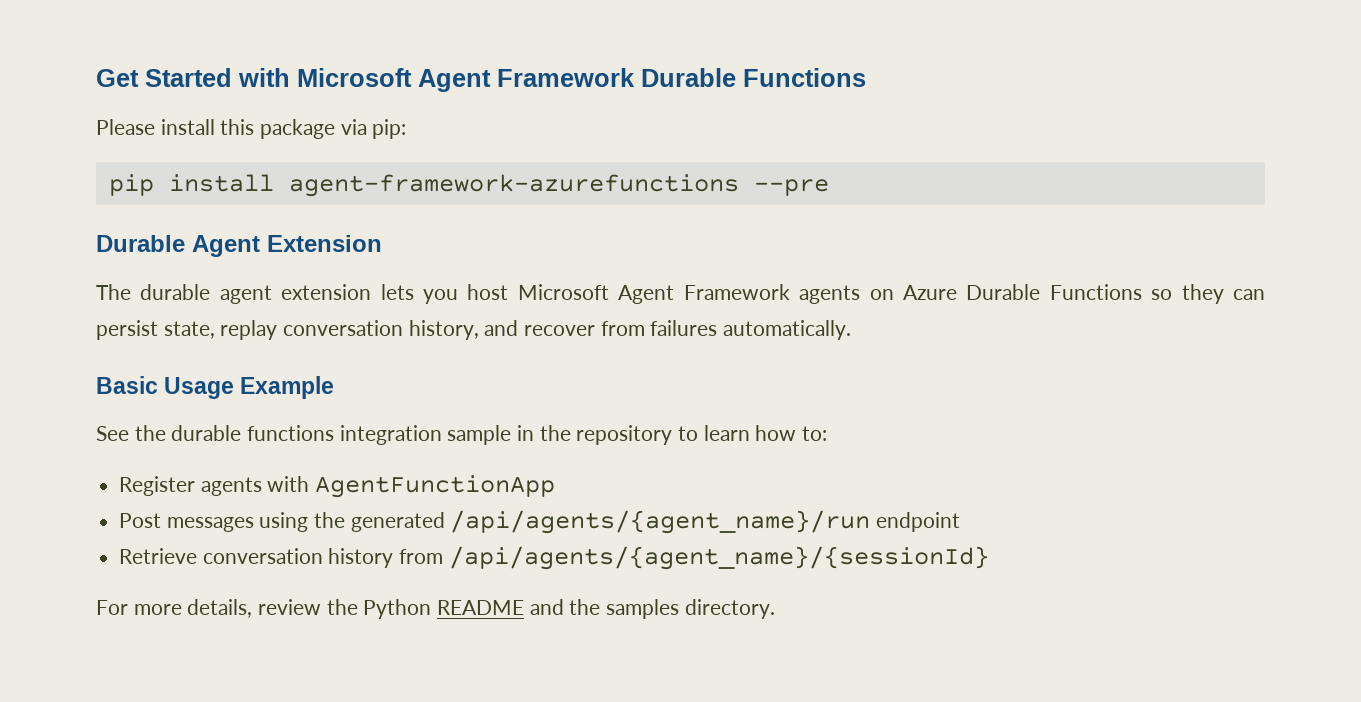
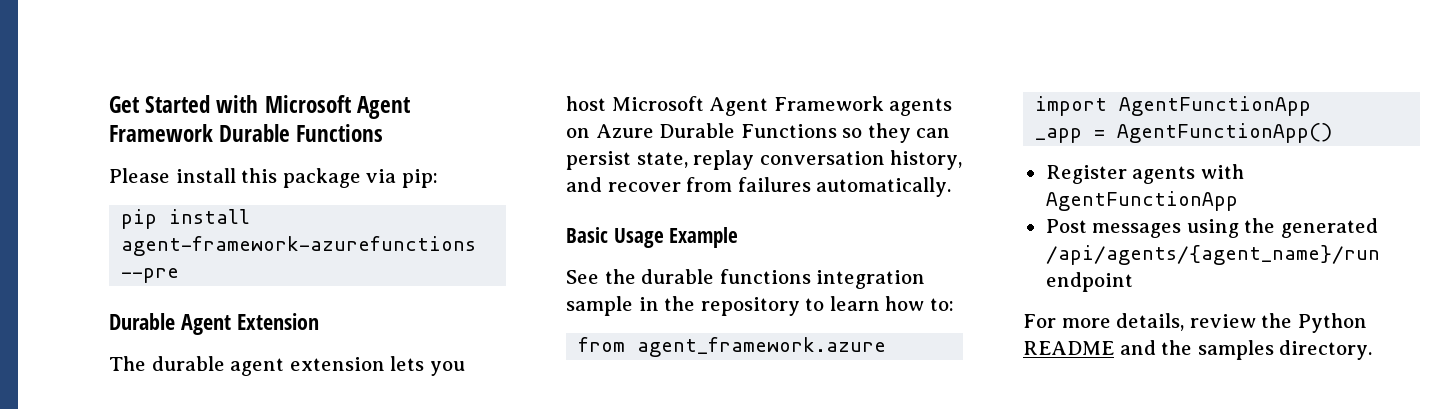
+ from agent_framework.azure import AgentFunctionApp
+ _app = AgentFunctionApp()
- Retrieve conversation history from /api/agents/{agent_name}/{sessionId}

